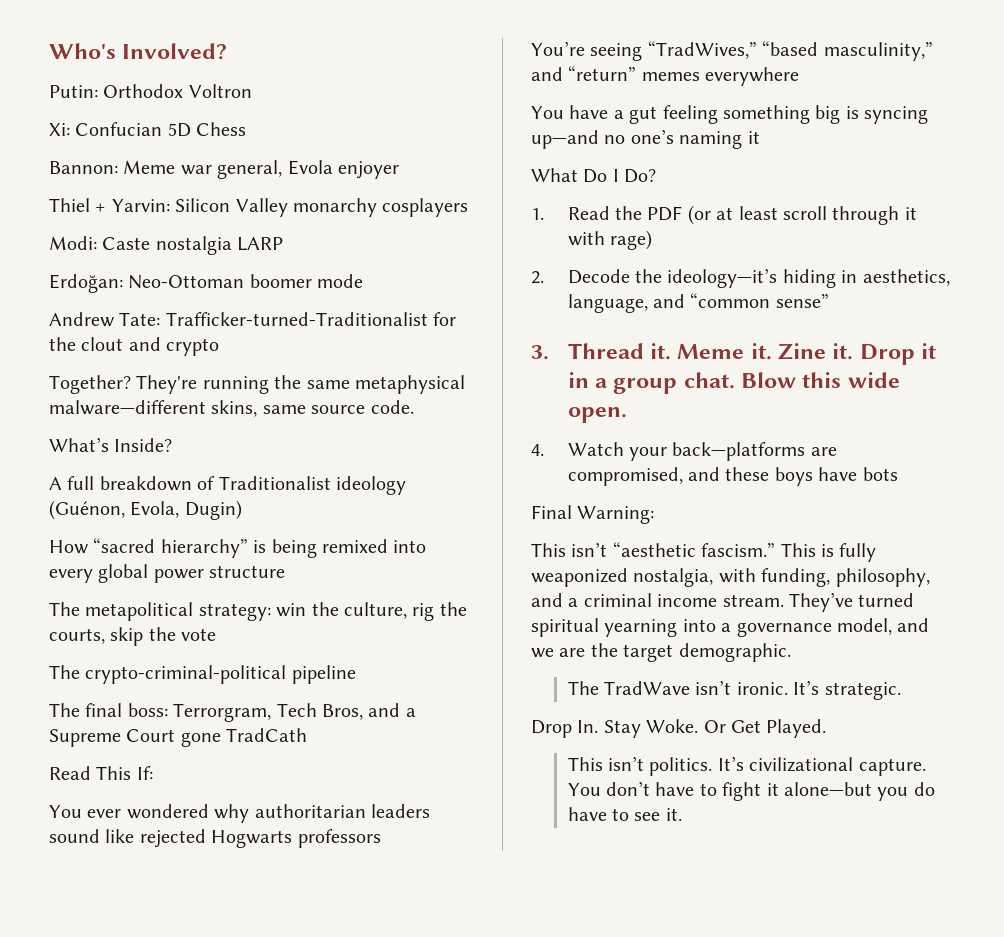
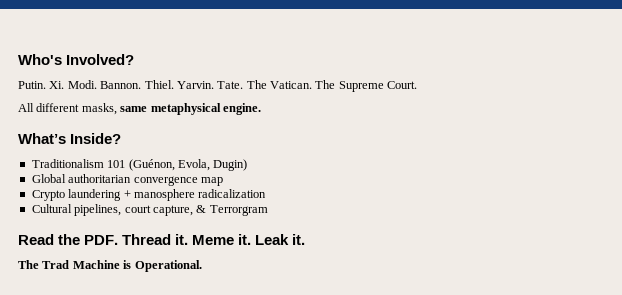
- Putin: Orthodox Voltron
- Xi: Confucian 5D Chess
- Bannon: Meme war general, Evola enjoyer
- Thiel + Yarvin: Silicon Valley monarchy cosplayers
- Modi: Caste nostalgia LARP
- Erdoğan: Neo-Ottoman boomer mode
- Andrew Tate: Trafficker-turned-Traditionalist for the clout and crypto
- Together? They're running the same metaphysical malware—different skins, same source code.
+ Putin. Xi. Modi. Bannon. Thiel. Yarvin. Tate. The Vatican. The Supreme Court.
+ All different masks, same metaphysical engine.
  What’s Inside?
- A full breakdown of Traditionalist ideology (Guénon, Evola, Dugin)
- How “sacred hierarchy” is being remixed into every global power structure
- The metapolitical strategy: win the culture, rig the courts, skip the vote
- The crypto-criminal-political pipeline
- The final boss: Terrorgram, Tech Bros, and a Supreme Court gone TradCath
- Read This If:
- You ever wondered why authoritarian leaders sound like rejected Hogwarts professors
- You’re seeing “TradWives,” “based masculinity,” and “return” memes everywhere
- You have a gut feeling something big is syncing up—and no one’s naming it
- What Do I Do?
- 1. Read the PDF (or at least scroll through it with rage)
- 2. Decode the ideology—it’s hiding in aesthetics, language, and “common sense”
- 3. Thread it.
+ Traditionalism 101 (Guénon, Evola, Dugin)
+ Global authoritarian convergence map
+ Crypto laundering + manosphere radicalization
+ Cultural pipelines, court capture, & Terrorgram
+ Read the PDF. Thread it.
- Zine it. Drop it in a group chat. Blow this wide open.
- 4. Watch your back—platforms are compromised, and these boys have bots
- Final Warning:
- This isn’t “aesthetic fascism.” This is fully weaponized nostalgia, with funding, philosophy, and a criminal income stream. They’ve turned spiritual yearning into a governance model, and we are the target demographic.
- The TradWave isn’t ironic. It’s strategic.
- Drop In. Stay Woke. Or Get Played.
- This isn’t politics. It’s civilizational capture. You don’t have to fight it alone—but you do have to see it.
+ Leak it.
+ The Trad Machine is Operational.

